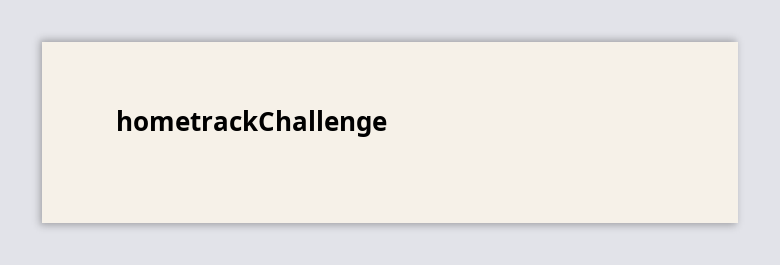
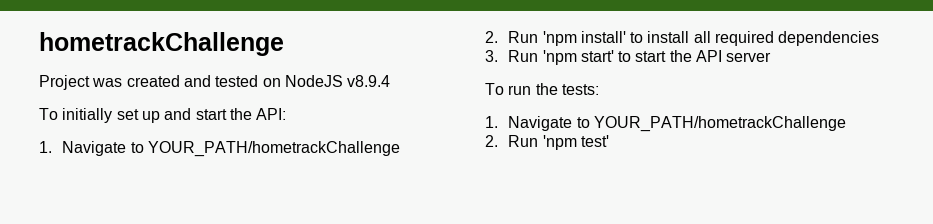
+ Project was created and tested on NodeJS v8.9.4
+ To initially set up and start the API:
+ 1. Navigate to YOUR_PATH/hometrackChallenge
+ 2. Run 'npm install' to install all required dependencies
+ 3. Run 'npm start' to start the API server
+ To run the tests:
+ 1. Navigate to YOUR_PATH/hometrackChallenge
+ 2. Run 'npm test'

